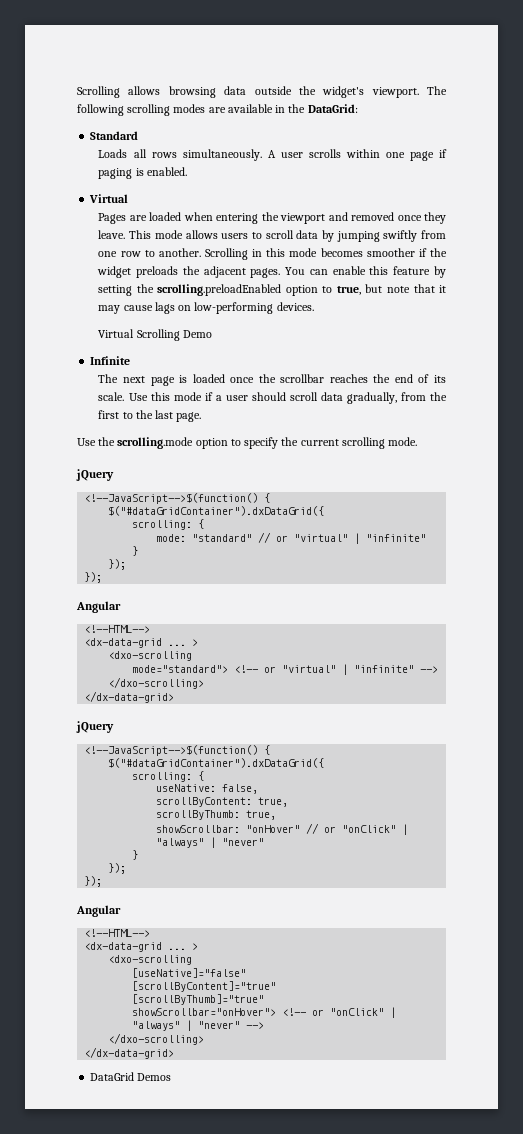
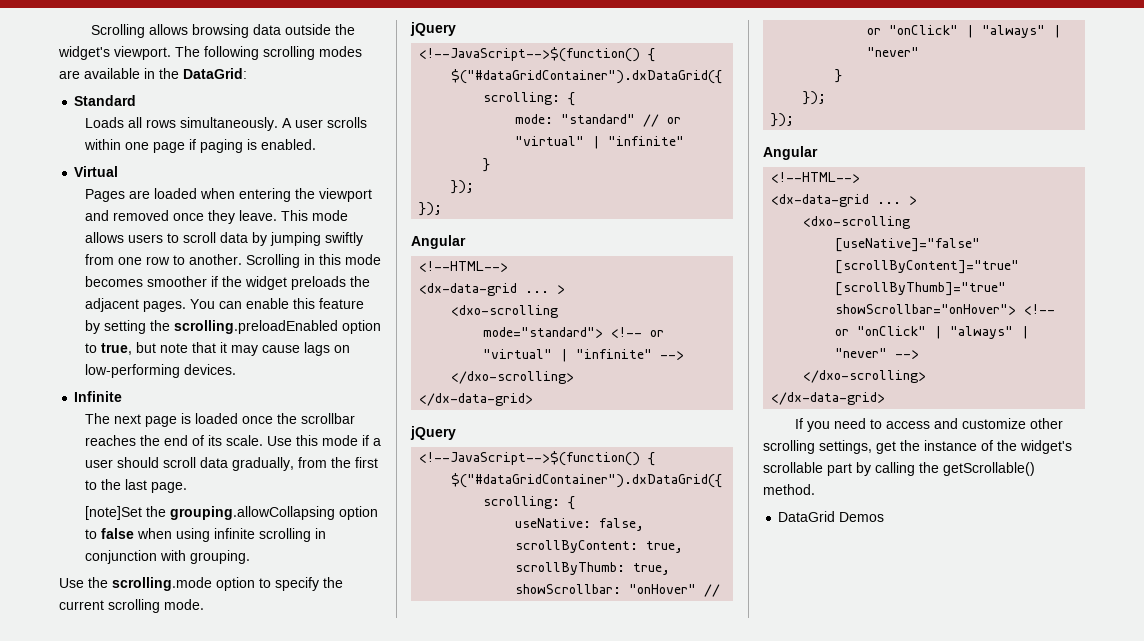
- Virtual Scrolling Demo
+ [note]Set the grouping.allowCollapsing option to false when using infinite scrolling in conjunction with grouping.
+ If you need to access and customize other scrolling settings, get the instance of the widget's scrollable part by calling the getScrollable() method.

